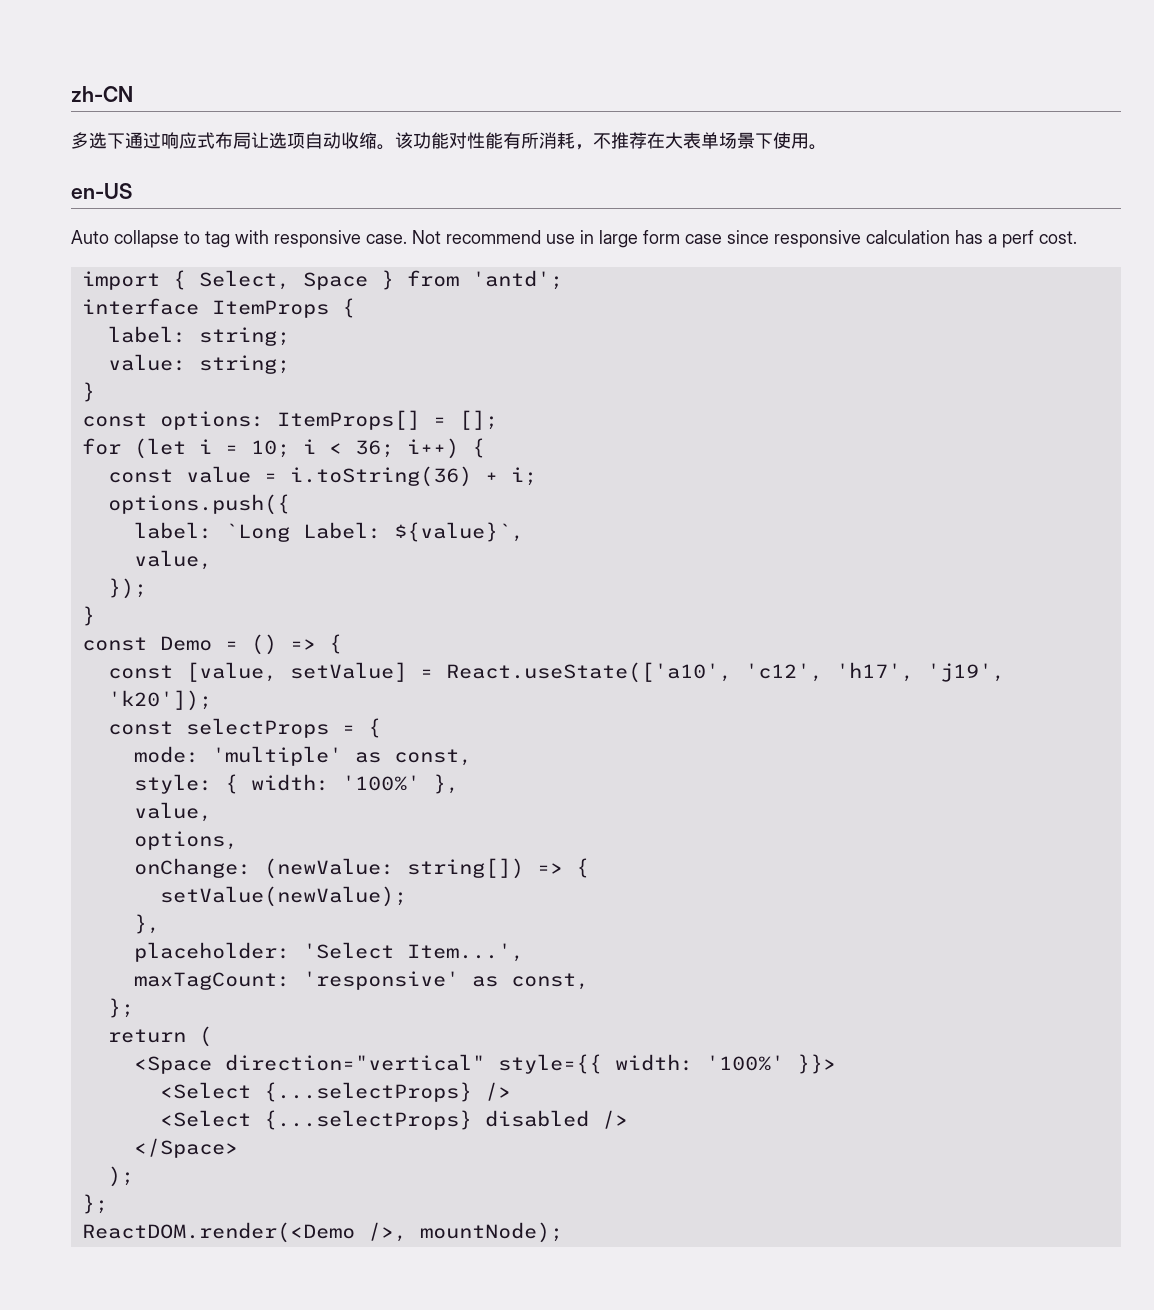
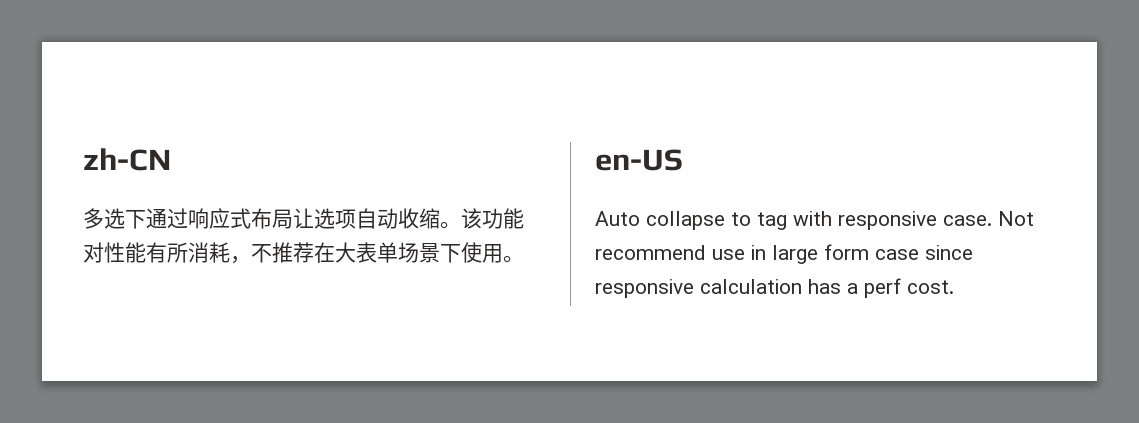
- import { Select, Space } from 'antd';
- interface ItemProps {
- label: string;
- value: string;
- }
- const options: ItemProps[] = [];
- for (let i = 10; i < 36; i++) {
- const value = i.toString(36) + i;
- options.push({
- label: `Long Label: ${value}`,
- value,
- });
- }
- const Demo = () => {
- const [value, setValue] = React.useState(['a10', 'c12', 'h17', 'j19', 'k20']);
- const selectProps = {
- mode: 'multiple' as const,
- style: { width: '100%' },
- value,
- options,
- onChange: (newValue: string[]) => {
- setValue(newValue);
- },
- placeholder: 'Select Item...',
- maxTagCount: 'responsive' as const,
- };
- return (
- <Space direction="vertical" style={{ width: '100%' }}>
- <Select {...selectProps} />
- <Select {...selectProps} disabled />
- </Space>
- );
- };
- ReactDOM.render(<Demo />, mountNode);

